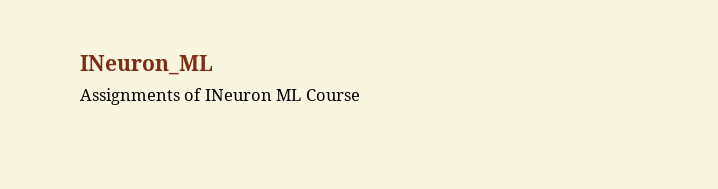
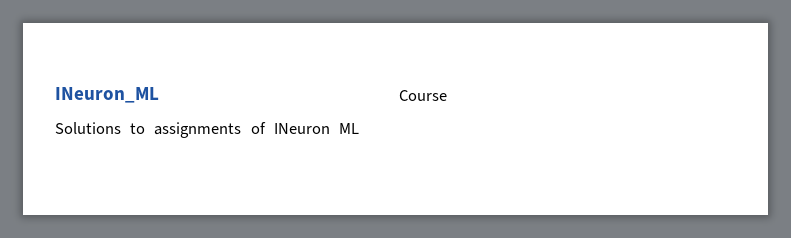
- Assignments of INeuron ML Course
+ Solutions to assignments of INeuron ML Course

